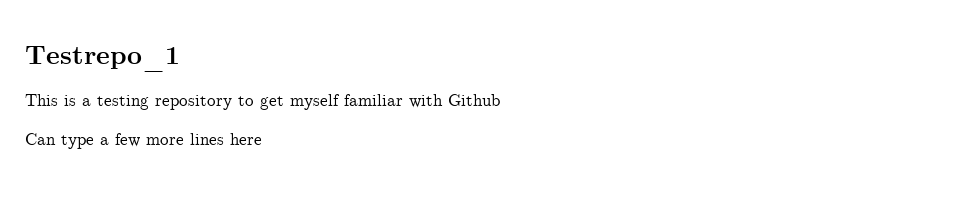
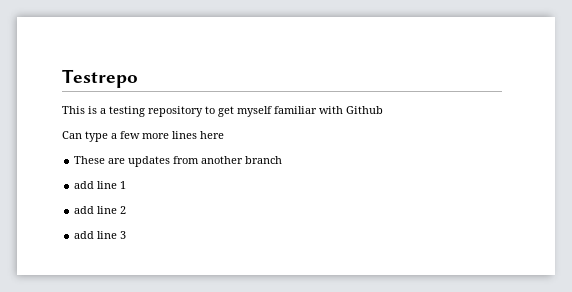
- Testrepo_1
+ Testrepo
+ These are updates from another branch
+ add line 1
+ add line 2
+ add line 3

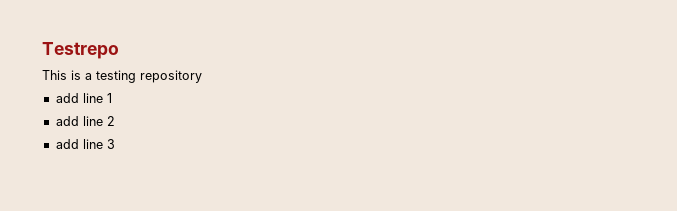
- This is a testing repository to get myself familiar with Github
- Can type a few more lines here
- These are updates from another branch
+ This is a testing repository

